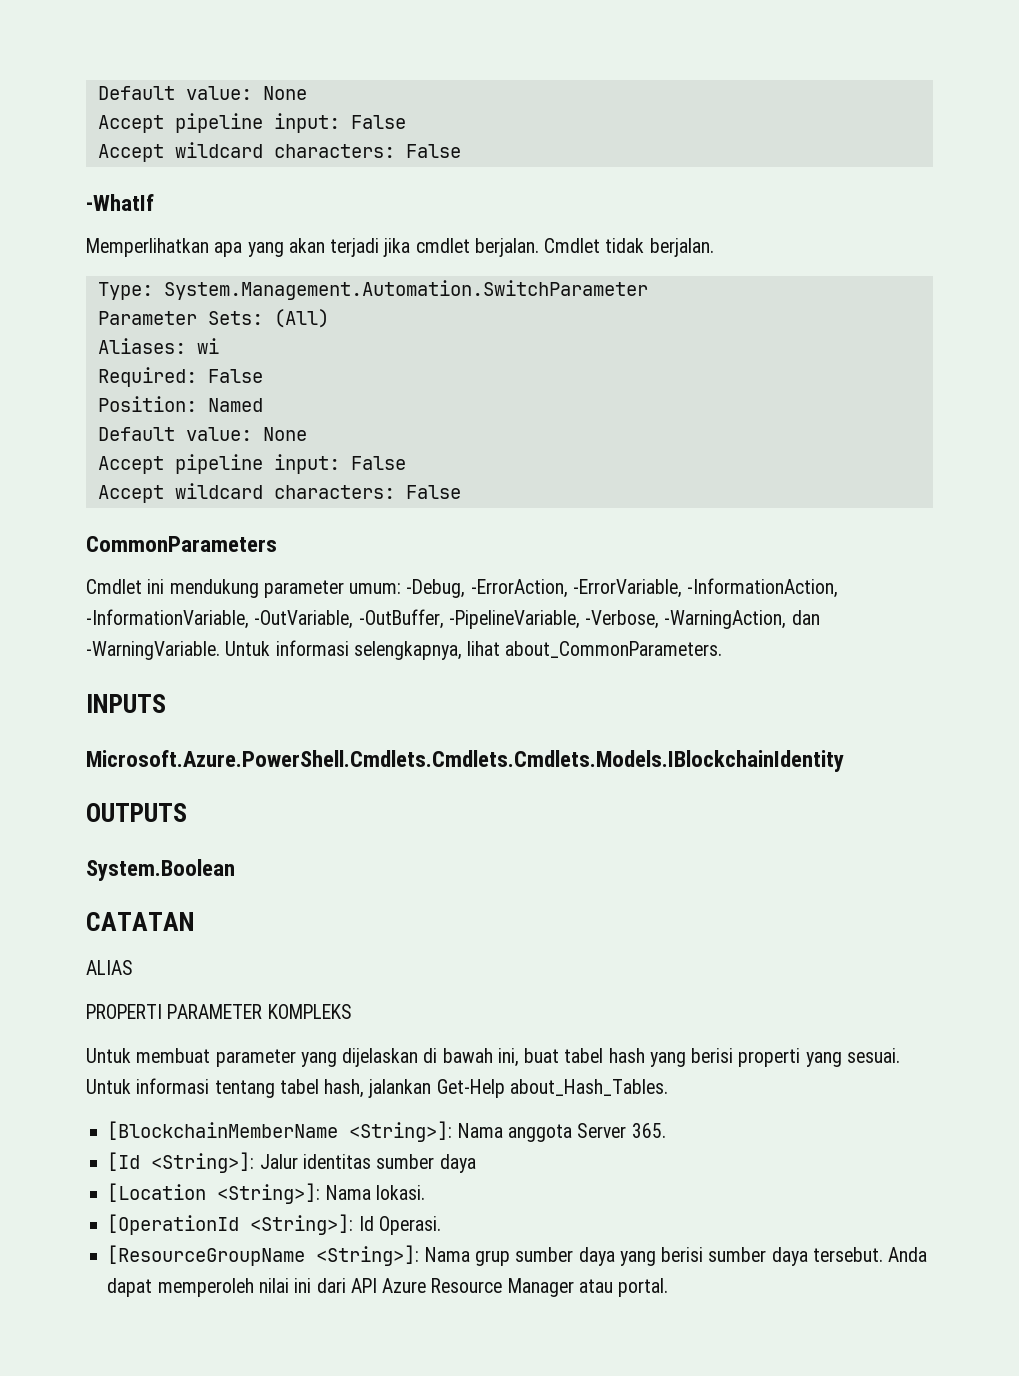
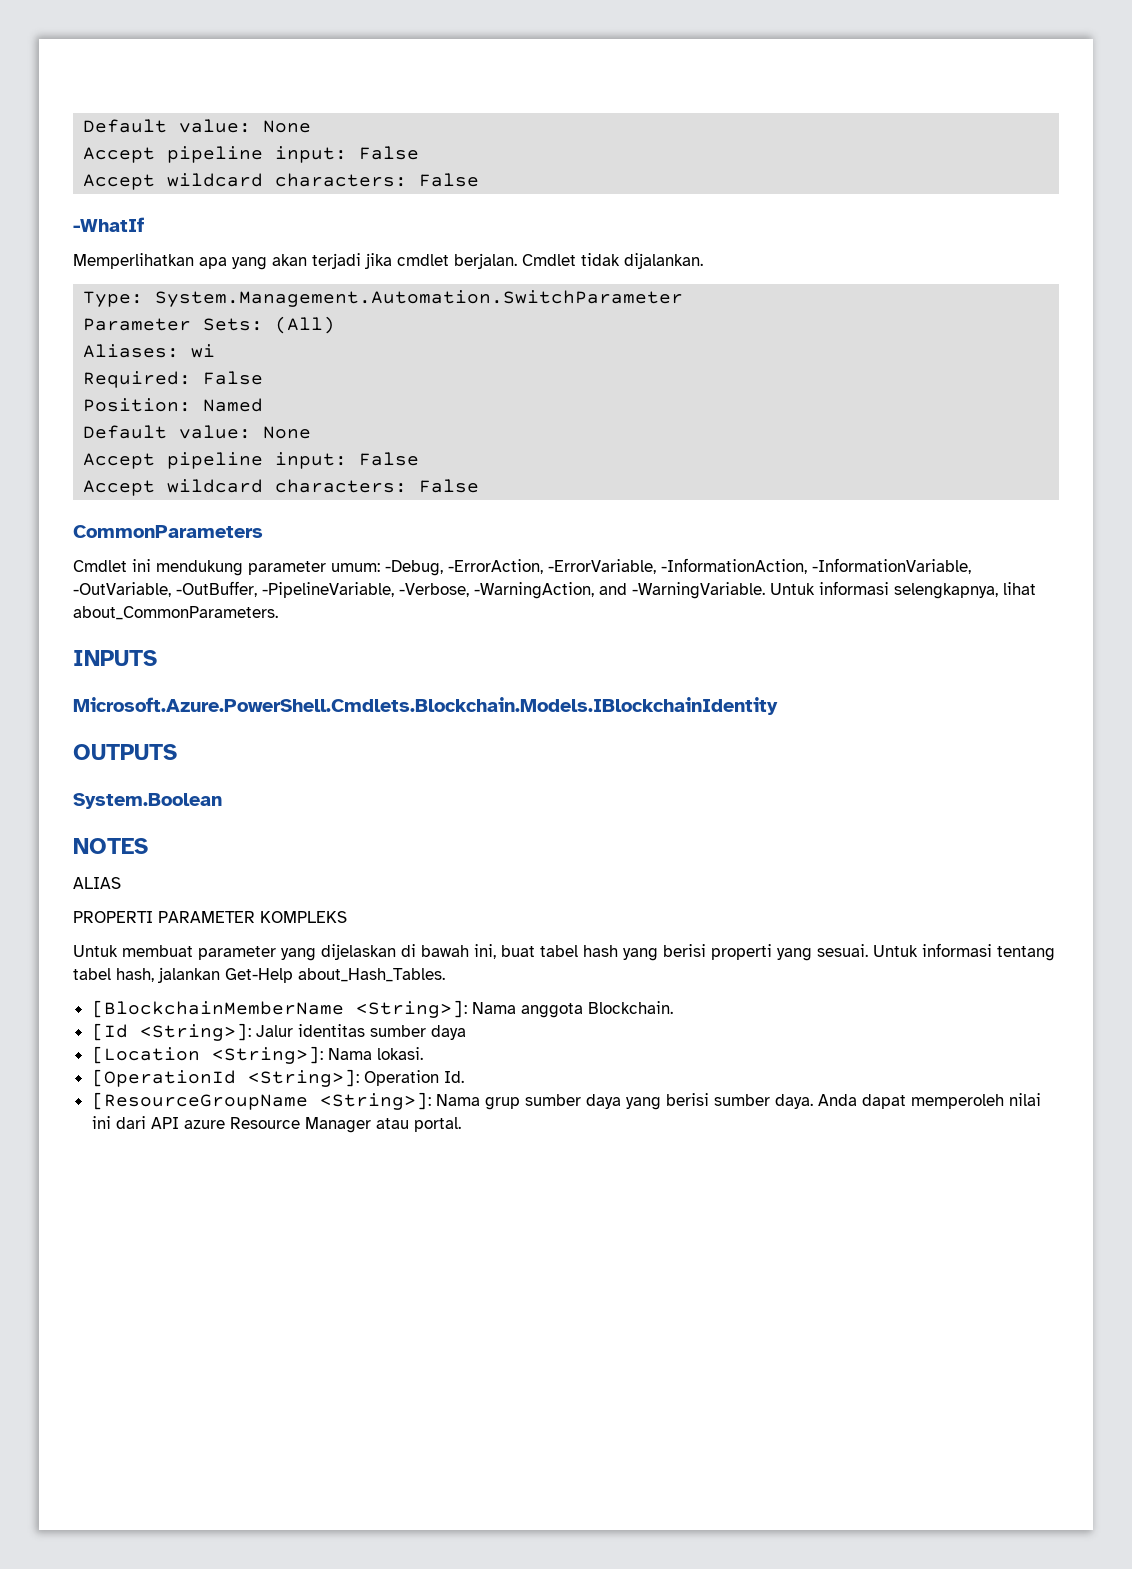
- Cmdlet tidak berjalan.
+ Cmdlet tidak dijalankan.
- Cmdlet ini mendukung parameter umum: -Debug, -ErrorAction, -ErrorVariable, -InformationAction, -InformationVariable, -OutVariable, -OutBuffer, -PipelineVariable, -Verbose, -WarningAction, dan -WarningVariable.
+ Cmdlet ini mendukung parameter umum: -Debug, -ErrorAction, -ErrorVariable, -InformationAction, -InformationVariable, -OutVariable, -OutBuffer, -PipelineVariable, -Verbose, -WarningAction, and -WarningVariable.
- Microsoft.Azure.PowerShell.Cmdlets.Cmdlets.Cmdlets.Models.IBlockchainIdentity
+ Microsoft.Azure.PowerShell.Cmdlets.Blockchain.Models.IBlockchainIdentity
- CATATAN
+ NOTES
- [BlockchainMemberName <String>]: Nama anggota Server 365.
+ [BlockchainMemberName <String>]: Nama anggota Blockchain.
- [OperationId <String>]: Id Operasi.
+ [OperationId <String>]: Operation Id.
- [ResourceGroupName <String>]: Nama grup sumber daya yang berisi sumber daya tersebut.
+ [ResourceGroupName <String>]: Nama grup sumber daya yang berisi sumber daya.
- Anda dapat memperoleh nilai ini dari API Azure Resource Manager atau portal.
+ Anda dapat memperoleh nilai ini dari API azure Resource Manager atau portal.

